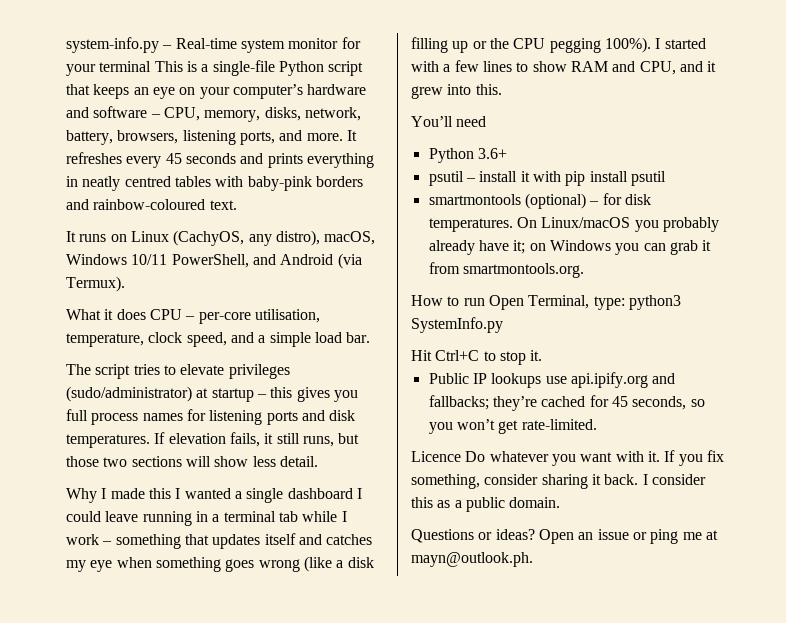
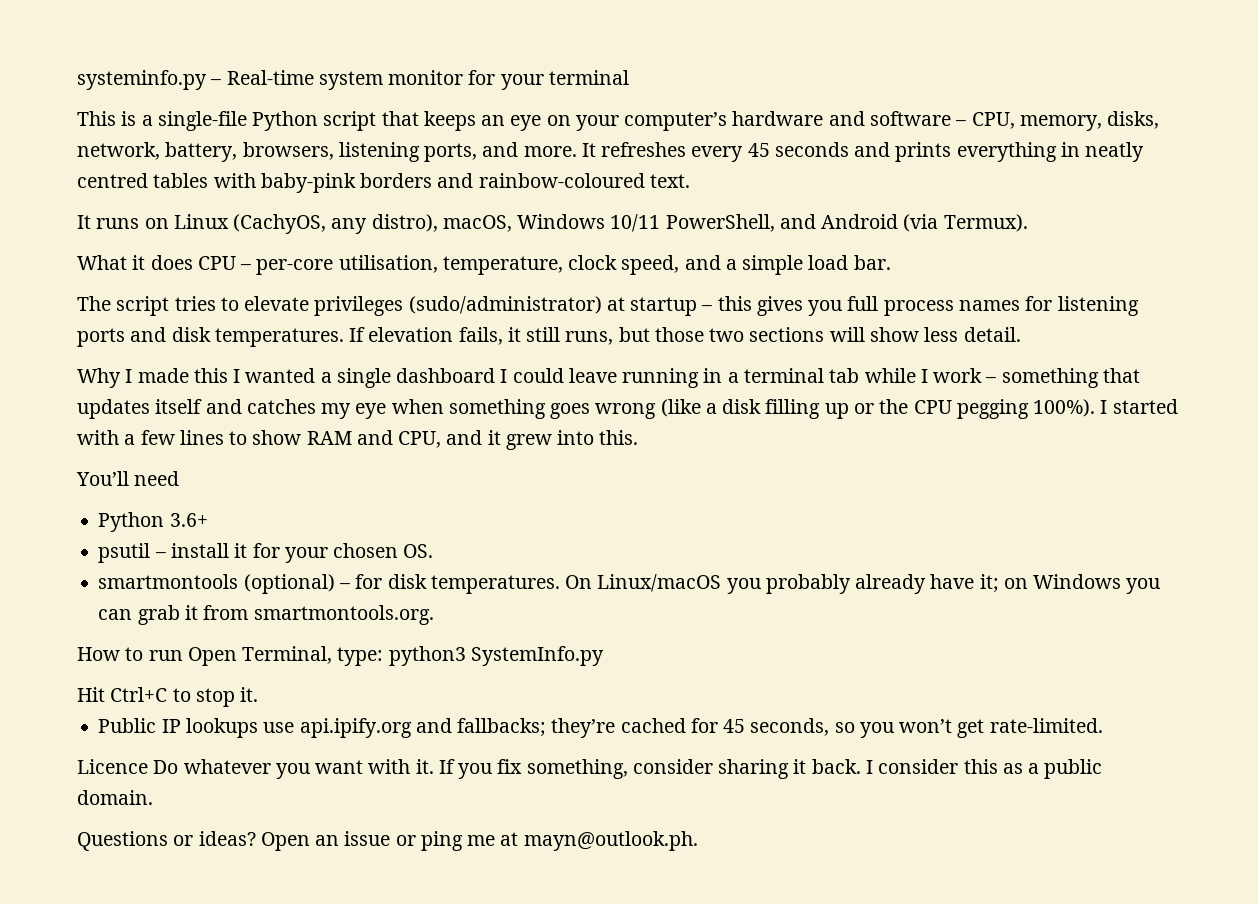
- system-info.py – Real‑time system monitor for your terminal This is a single‑file Python script that keeps an eye on your computer’s hardware and software – CPU, memory, disks, network, battery, browsers, listening ports, and more.
+ systeminfo.py – Real‑time system monitor for your terminal
+ This is a single‑file Python script that keeps an eye on your computer’s hardware and software – CPU, memory, disks, network, battery, browsers, listening ports, and more.
- psutil – install it with pip install psutil
+ psutil – install it for your chosen OS.

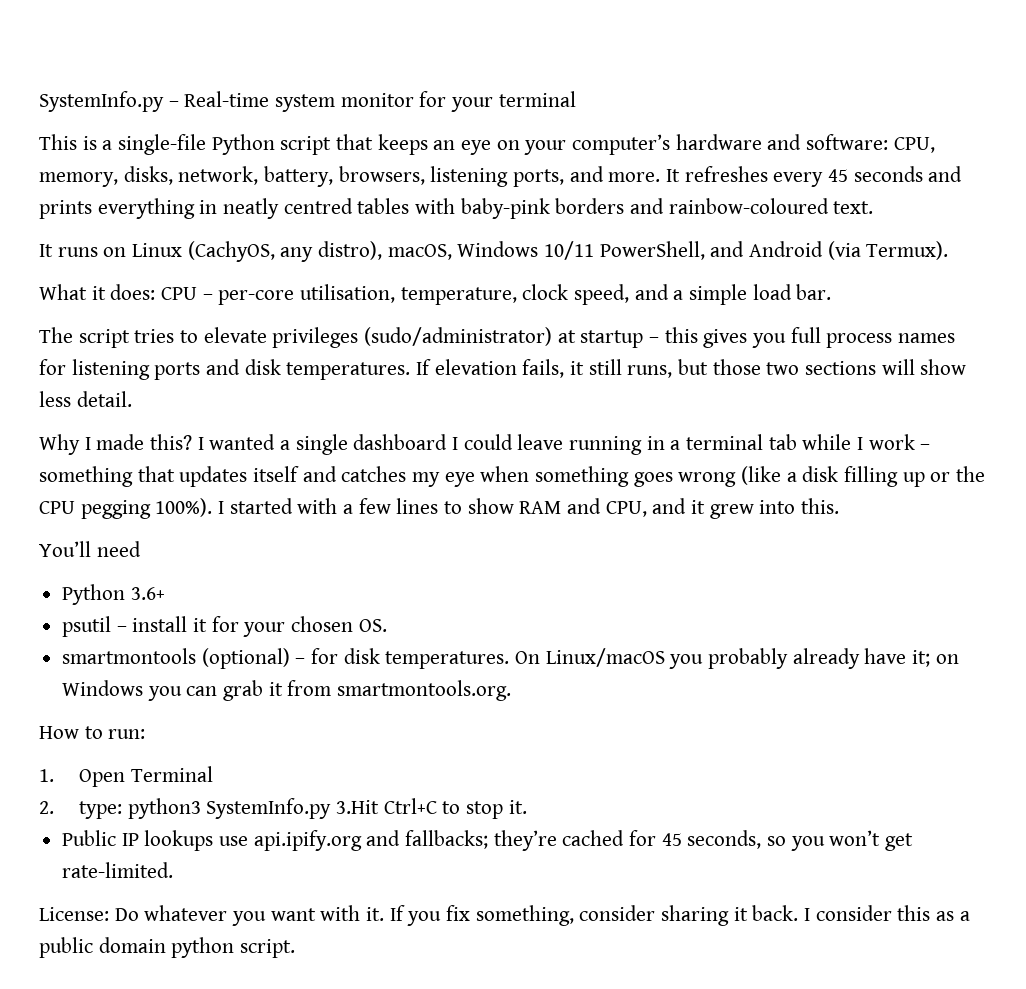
- systeminfo.py – Real‑time system monitor for your terminal
+ SystemInfo.py – Real‑time system monitor for your terminal
- This is a single‑file Python script that keeps an eye on your computer’s hardware and software – CPU, memory, disks, network, battery, browsers, listening ports, and more.
+ This is a single‑file Python script that keeps an eye on your computer’s hardware and software: CPU, memory, disks, network, battery, browsers, listening ports, and more.
- What it does CPU – per‑core utilisation, temperature, clock speed, and a simple load bar.
+ What it does: CPU – per‑core utilisation, temperature, clock speed, and a simple load bar.
- Why I made this I wanted a single dashboard I could leave running in a terminal tab while I work – something that updates itself and catches my eye when something goes wrong (like a disk filling up or the CPU pegging 100%).
+ Why I made this? I wanted a single dashboard I could leave running in a terminal tab while I work – something that updates itself and catches my eye when something goes wrong (like a disk filling up or the CPU pegging 100%).
- How to run Open Terminal, type: python3 SystemInfo.py
- Hit Ctrl+C to stop it.
+ How to run:
+ 1. Open Terminal
+ 2. type: python3 SystemInfo.py 3.Hit Ctrl+C to stop it.
- Licence Do whatever you want with it.
+ License: Do whatever you want with it.
- I consider this as a public domain.
- Questions or ideas? Open an issue or ping me at mayn@outlook.ph.
+ I consider this as a public domain python script.

